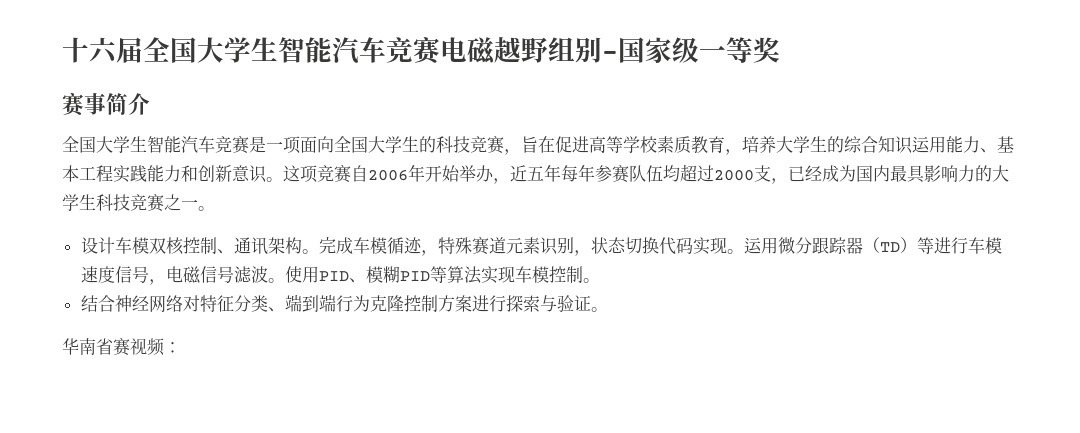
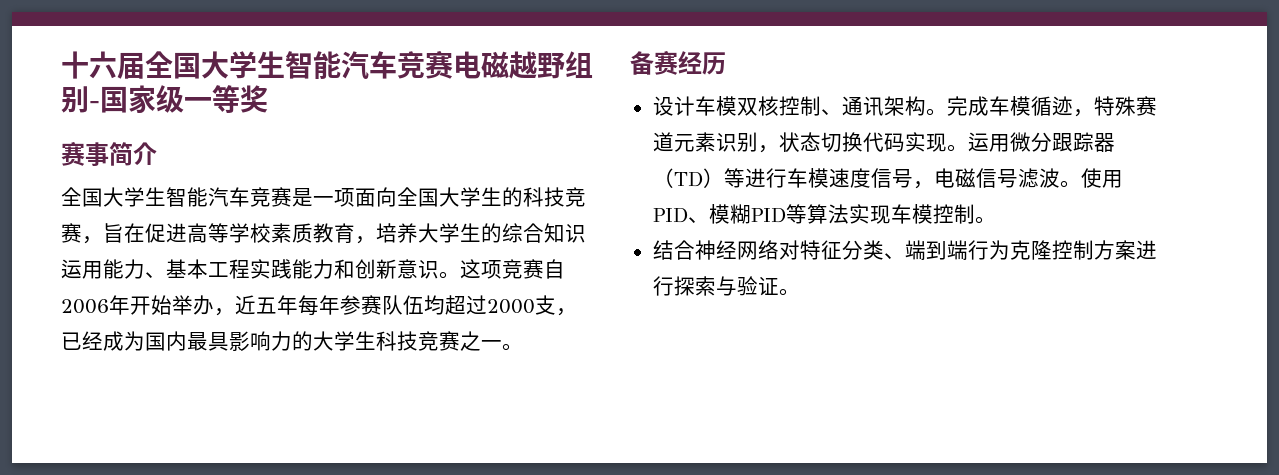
+ 备赛经历
- 华南省赛视频：

